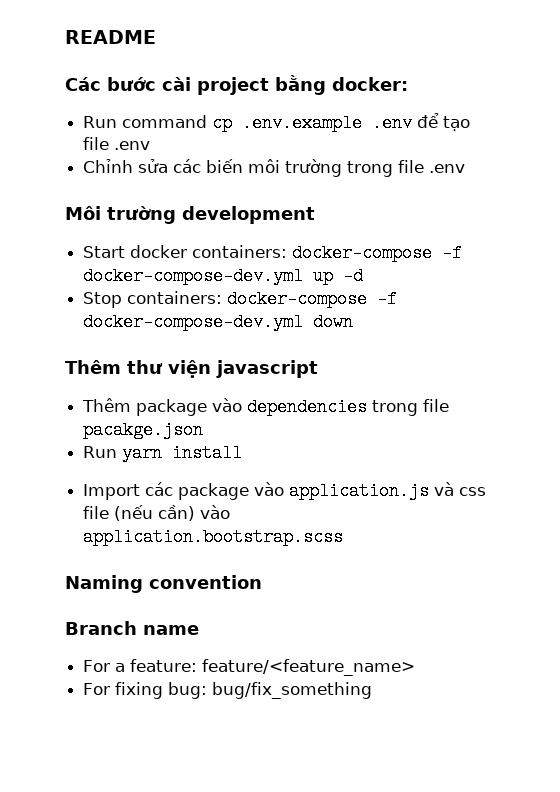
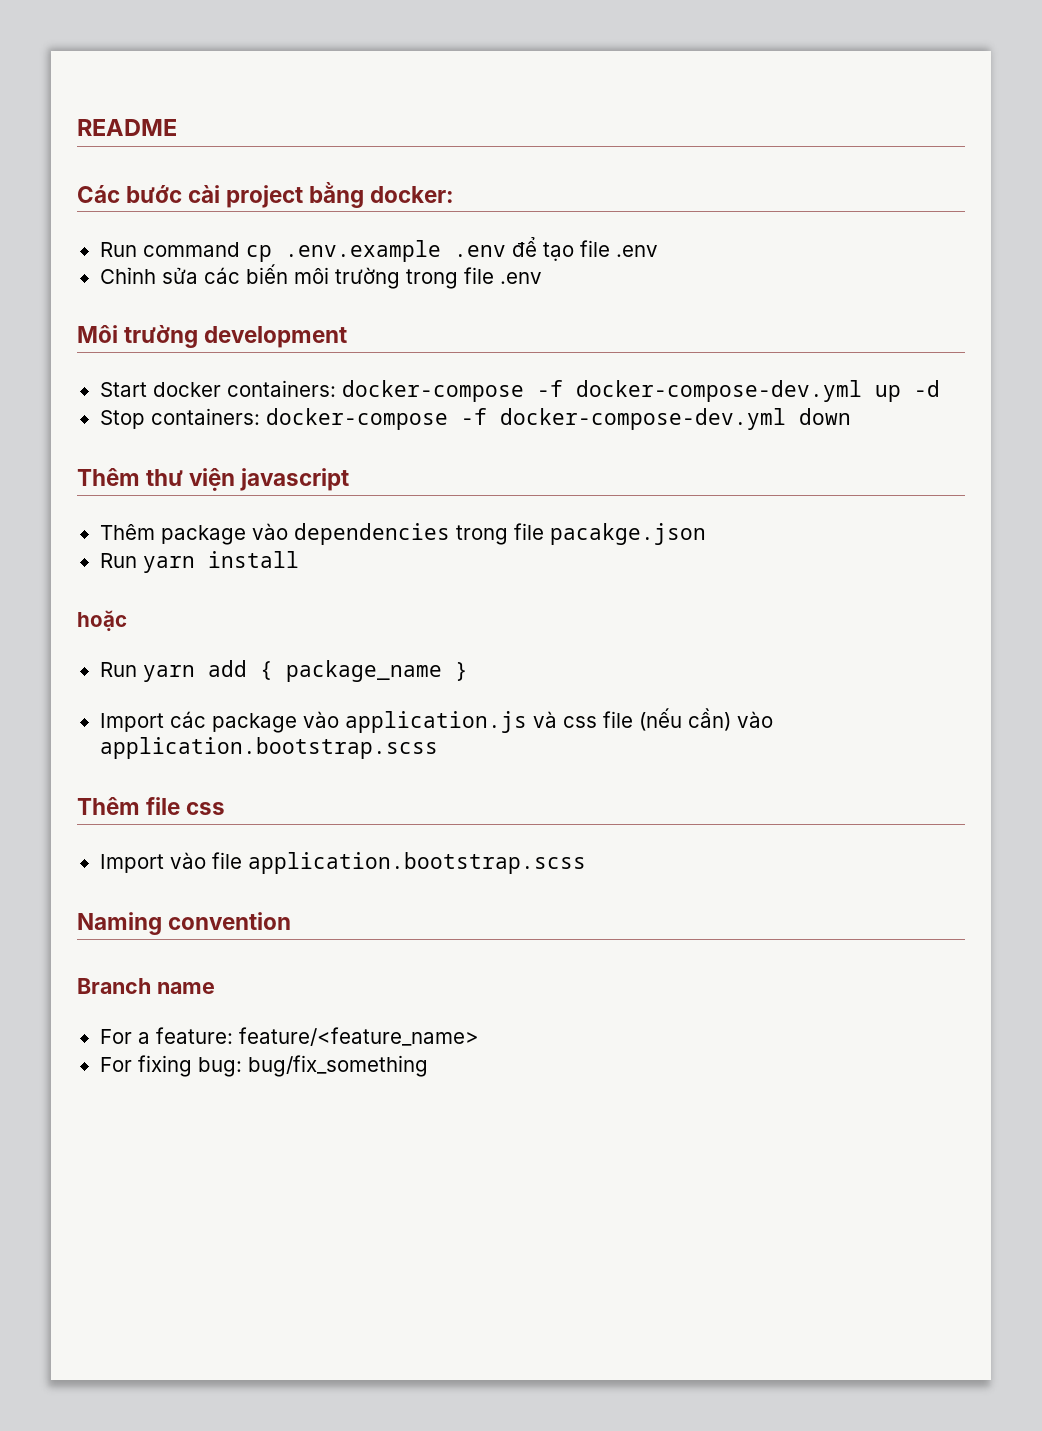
+ hoặc
+ Run yarn add { package_name }
+ Thêm file css
+ Import vào file application.bootstrap.scss

